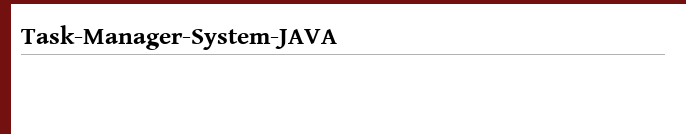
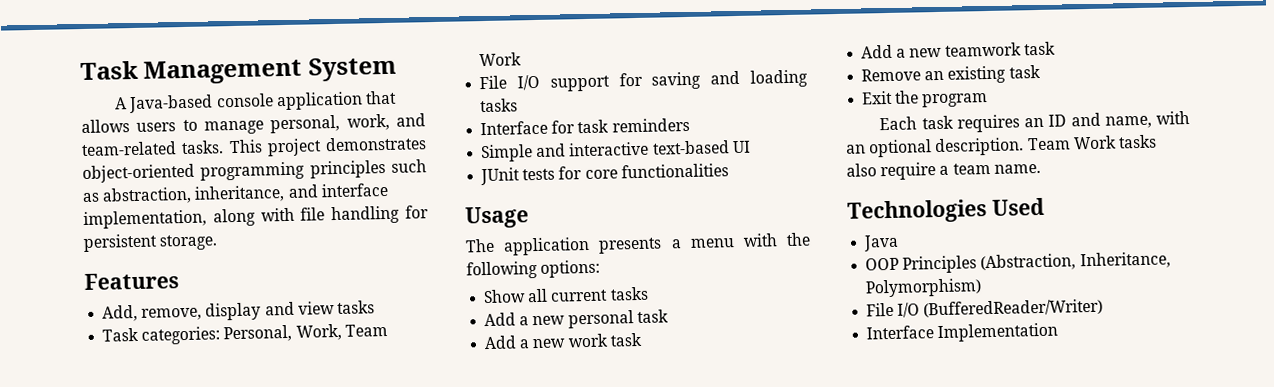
- Task-Manager-System-JAVA
+ Task Management System
+ A Java-based console application that allows users to manage personal, work, and team-related tasks. This project demonstrates object-oriented programming principles such as abstraction, inheritance, and interface implementation, along with file handling for persistent storage.
+ Features
+ Add, remove, display and view tasks
+ Task categories: Personal, Work, Team Work
+ File I/O support for saving and loading tasks
+ Interface for task reminders
+ Simple and interactive text-based UI
+ JUnit tests for core functionalities
+ Usage
+ The application presents a menu with the following options:
+ Show all current tasks
+ Add a new personal task
+ Add a new work task
+ Add a new teamwork task
+ Remove an existing task
+ Exit the program
+ Each task requires an ID and name, with an optional description. Team Work tasks also require a team name.
+ Technologies Used
+ Java
+ OOP Principles (Abstraction, Inheritance, Polymorphism)
+ File I/O (BufferedReader/Writer)
+ Interface Implementation

